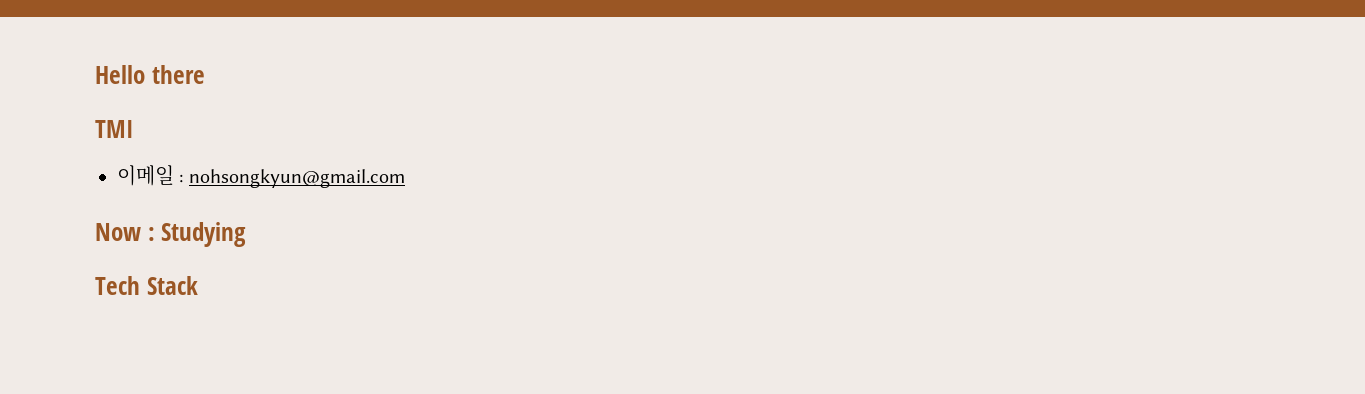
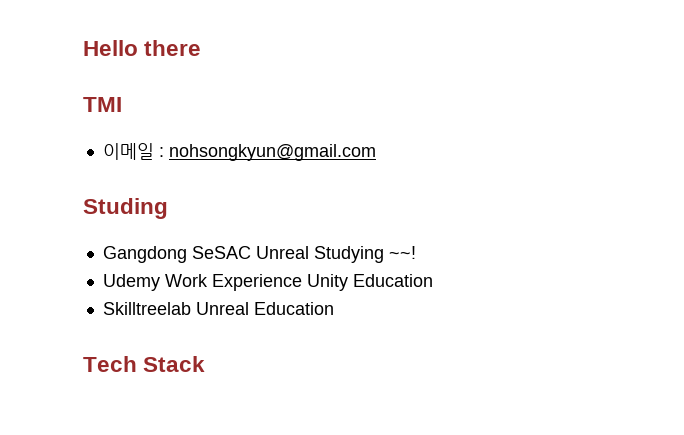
- Now : Studying
+ Studing
+ Gangdong SeSAC Unreal Studying ~~!
+ Udemy Work Experience Unity Education
+ Skilltreelab Unreal Education

